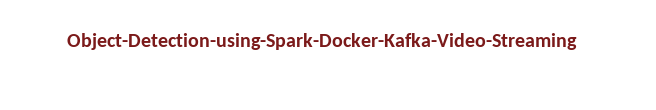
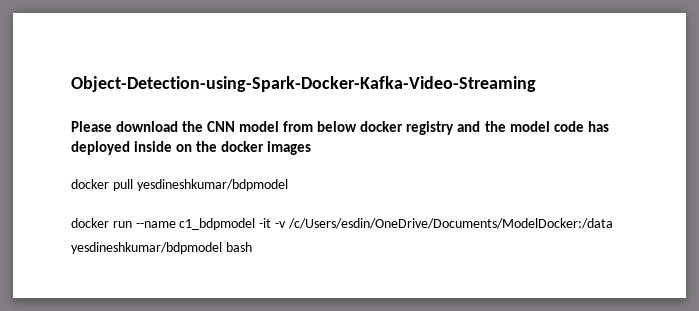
+ Please download the CNN model from below docker registry and the model code has deployed inside on the docker images
+ docker pull yesdineshkumar/bdpmodel
+ docker run --name c1_bdpmodel -it -v /c/Users/esdin/OneDrive/Documents/ModelDocker:/data yesdineshkumar/bdpmodel bash

